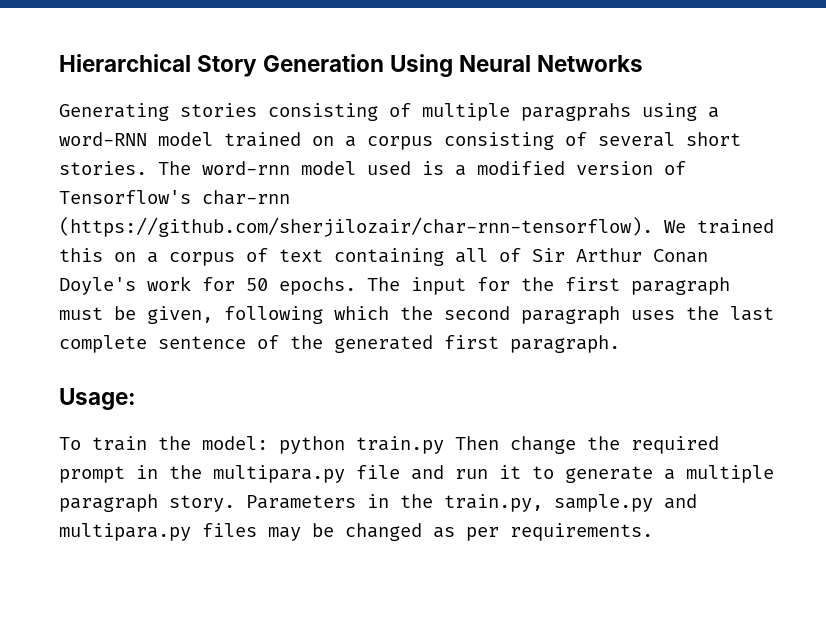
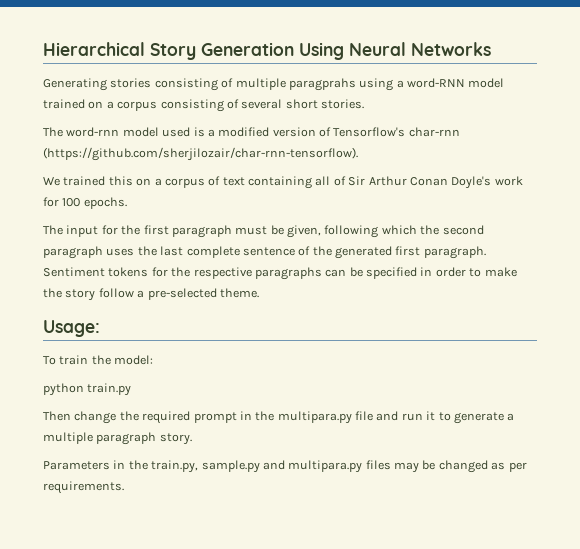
- Generating stories consisting of multiple paragprahs using a word-RNN model trained on a corpus consisting of several short stories. The word-rnn model used is a modified version of Tensorflow's char-rnn (https://github.com/sherjilozair/char-rnn-tensorflow). We trained this on a corpus of text containing all of Sir Arthur Conan Doyle's work for 50 epochs. The input for the first paragraph must be given, following which the second paragraph uses the last complete sentence of the generated first paragraph.
+ Generating stories consisting of multiple paragprahs using a word-RNN model trained on a corpus consisting of several short stories.
+ The word-rnn model used is a modified version of Tensorflow's char-rnn (https://github.com/sherjilozair/char-rnn-tensorflow).
+ We trained this on a corpus of text containing all of Sir Arthur Conan Doyle's work for 100 epochs.
+ The input for the first paragraph must be given, following which the second paragraph uses the last complete sentence of the generated first paragraph. Sentiment tokens for the respective paragraphs can be specified in order to make the story follow a pre-selected theme.
- To train the model: python train.py Then change the required prompt in the multipara.py file and run it to generate a multiple paragraph story. Parameters in the train.py, sample.py and multipara.py files may be changed as per requirements.
+ To train the model:
+ python train.py
+ Then change the required prompt in the multipara.py file and run it to generate a multiple paragraph story.
+ Parameters in the train.py, sample.py and multipara.py files may be changed as per requirements.

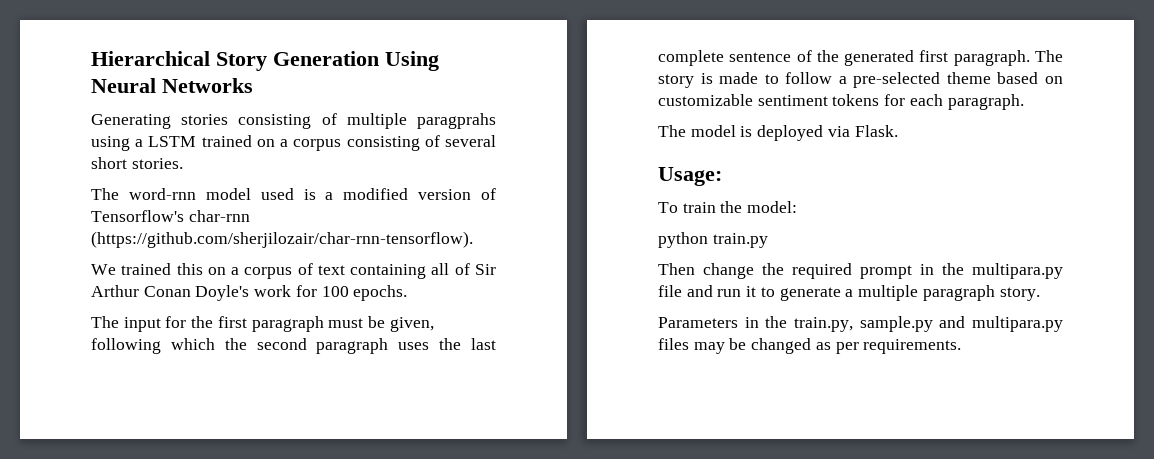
- Generating stories consisting of multiple paragprahs using a word-RNN model trained on a corpus consisting of several short stories.
+ Generating stories consisting of multiple paragprahs using a LSTM trained on a corpus consisting of several short stories.
- Sentiment tokens for the respective paragraphs can be specified in order to make the story follow a pre-selected theme.
+ The story is made to follow a pre-selected theme based on customizable sentiment tokens for each paragraph.
+ The model is deployed via Flask.

